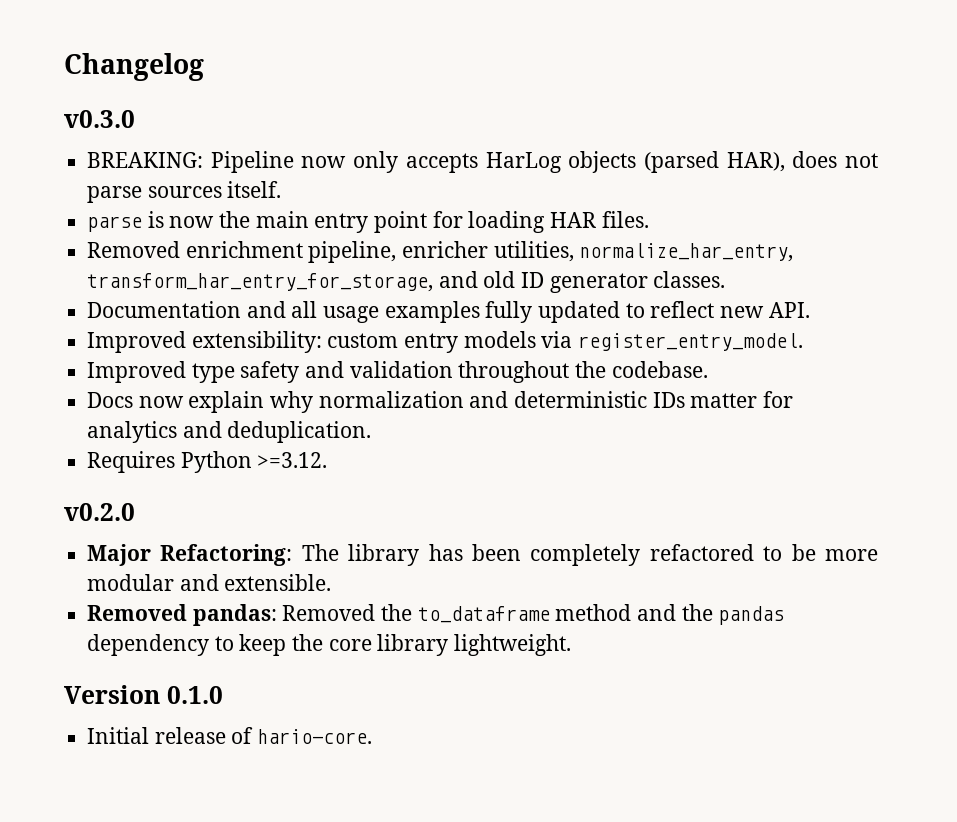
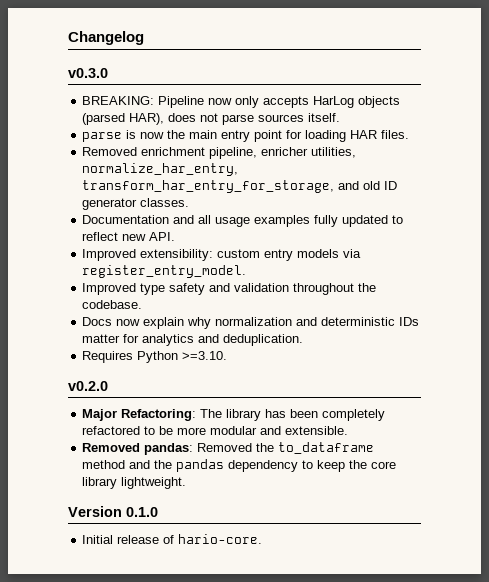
- Requires Python >=3.12.
+ Requires Python >=3.10.

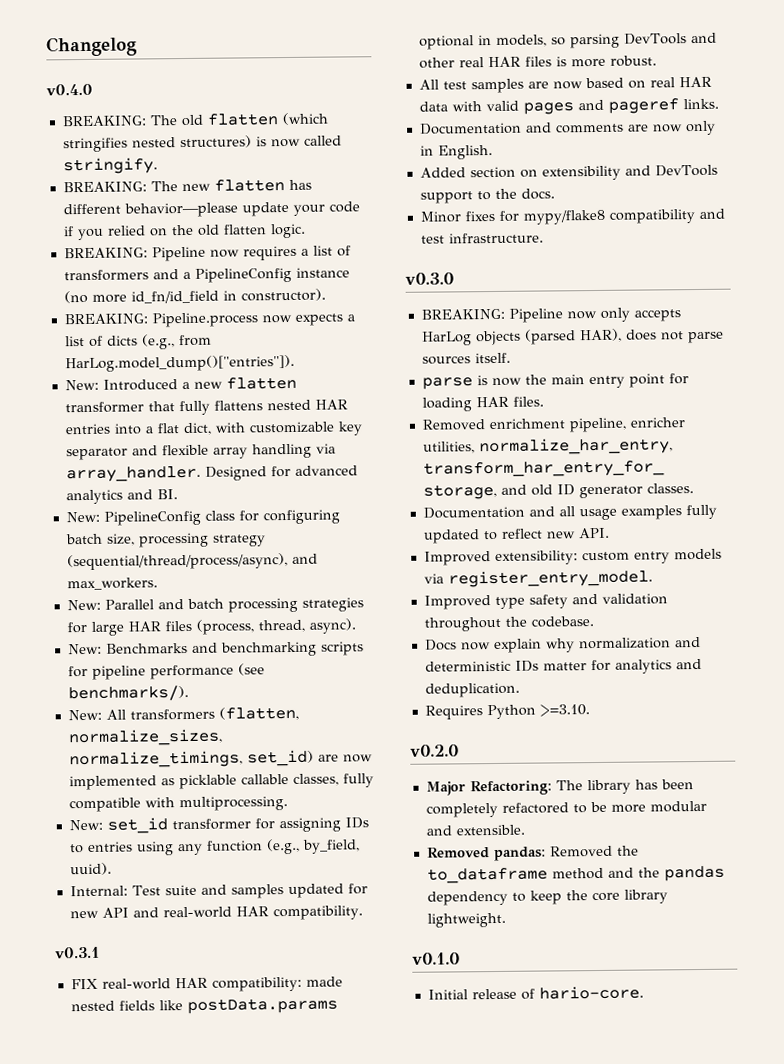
+ v0.4.0
+ BREAKING: The old flatten (which stringifies nested structures) is now called stringify.
+ BREAKING: The new flatten has different behavior—please update your code if you relied on the old flatten logic.
+ BREAKING: Pipeline now requires a list of transformers and a PipelineConfig instance (no more id_fn/id_field in constructor).
+ BREAKING: Pipeline.process now expects a list of dicts (e.g., from HarLog.model_dump()["entries"]).
+ New: Introduced a new flatten transformer that fully flattens nested HAR entries into a flat dict, with customizable key separator and flexible array handling via array_handler. Designed for advanced analytics and BI.
+ New: PipelineConfig class for configuring batch size, processing strategy (sequential/thread/process/async), and max_workers.
+ New: Parallel and batch processing strategies for large HAR files (process, thread, async).
+ New: Benchmarks and benchmarking scripts for pipeline performance (see benchmarks/).
+ New: All transformers (flatten, normalize_sizes, normalize_timings, set_id) are now implemented as picklable callable classes, fully compatible with multiprocessing.
+ New: set_id transformer for assigning IDs to entries using any function (e.g., by_field, uuid).
+ Internal: Test suite and samples updated for new API and real-world HAR compatibility.
+ v0.3.1
+ FIX real-world HAR compatibility: made nested fields like postData.params optional in models, so parsing DevTools and other real HAR files is more robust.
+ All test samples are now based on real HAR data with valid pages and pageref links.
+ Documentation and comments are now only in English.
+ Added section on extensibility and DevTools support to the docs.
+ Minor fixes for mypy/flake8 compatibility and test infrastructure.
- Version 0.1.0
+ v0.1.0

